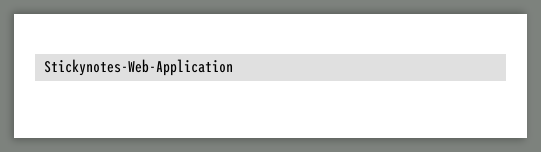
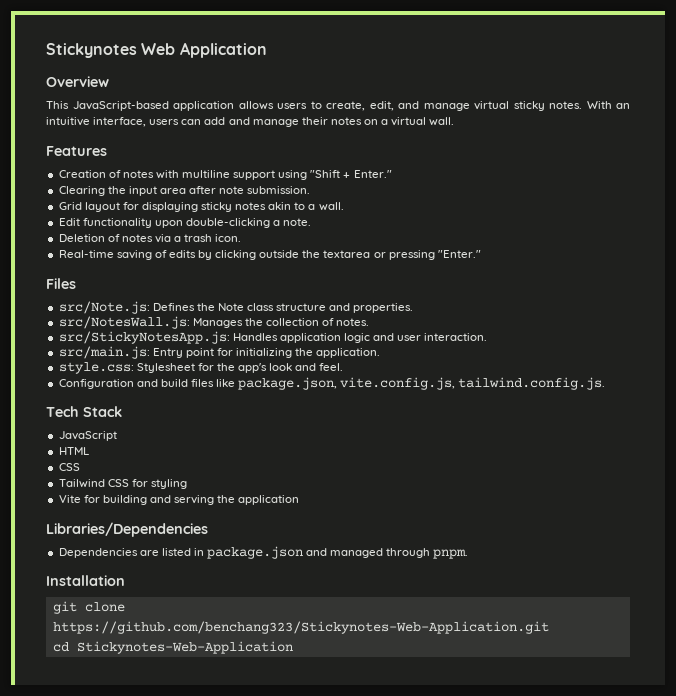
- Stickynotes-Web-Application
+ Stickynotes Web Application
+ Overview
+ This JavaScript-based application allows users to create, edit, and manage virtual sticky notes. With an intuitive interface, users can add and manage their notes on a virtual wall.
+ Features
+ Creation of notes with multiline support using "Shift + Enter."
+ Clearing the input area after note submission.
+ Grid layout for displaying sticky notes akin to a wall.
+ Edit functionality upon double-clicking a note.
+ Deletion of notes via a trash icon.
+ Real-time saving of edits by clicking outside the textarea or pressing "Enter."
+ Files
+ src/Note.js: Defines the Note class structure and properties.
+ src/NotesWall.js: Manages the collection of notes.
+ src/StickyNotesApp.js: Handles application logic and user interaction.
+ src/main.js: Entry point for initializing the application.
+ style.css: Stylesheet for the app's look and feel.
+ Configuration and build files like package.json, vite.config.js, tailwind.config.js.
+ Tech Stack
+ JavaScript
+ HTML
+ CSS
+ Tailwind CSS for styling
+ Vite for building and serving the application
+ Libraries/Dependencies
+ Dependencies are listed in package.json and managed through pnpm.
+ Installation
+ git clone https://github.com/benchang323/Stickynotes-Web-Application.git
+ cd Stickynotes-Web-Application

